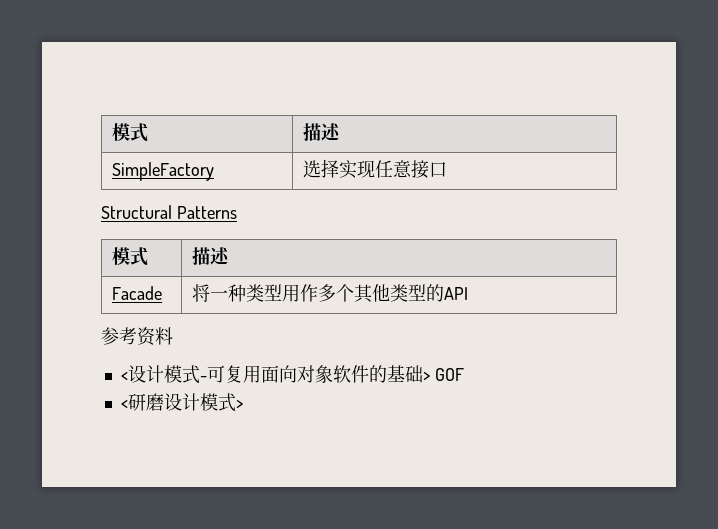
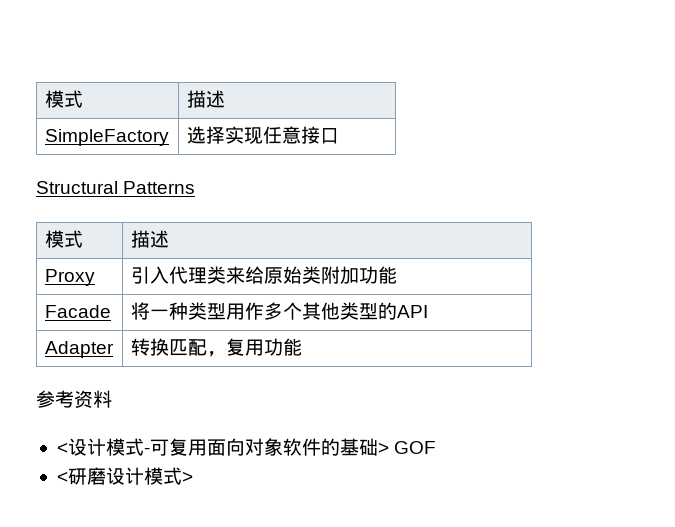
+ Proxy | 引入代理类来给原始类附加功能
+ Adapter | 转换匹配，复用功能

